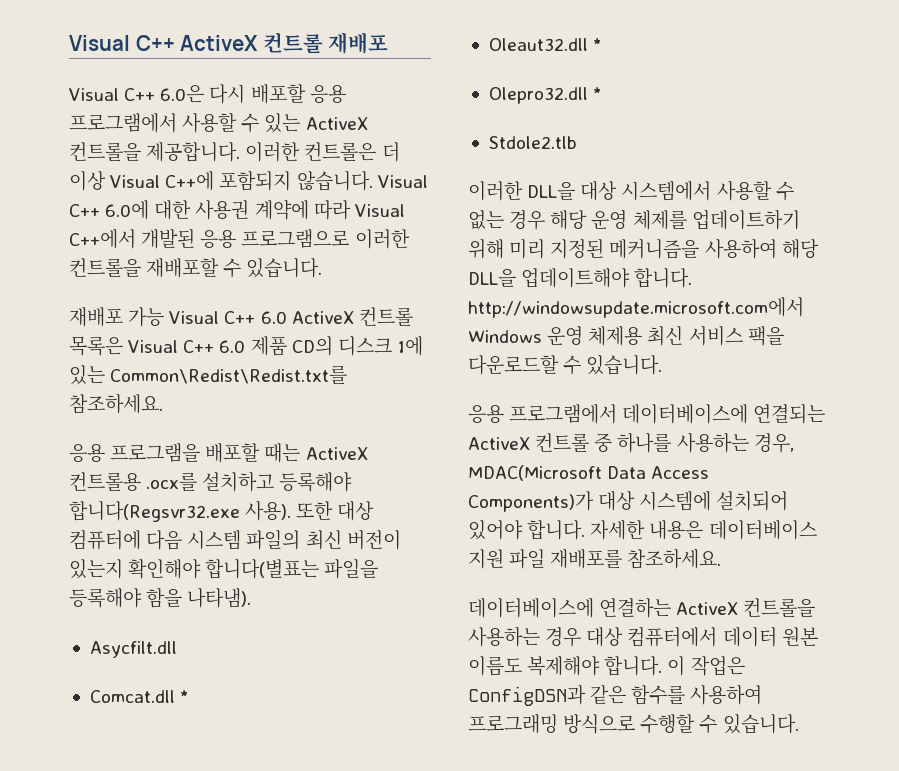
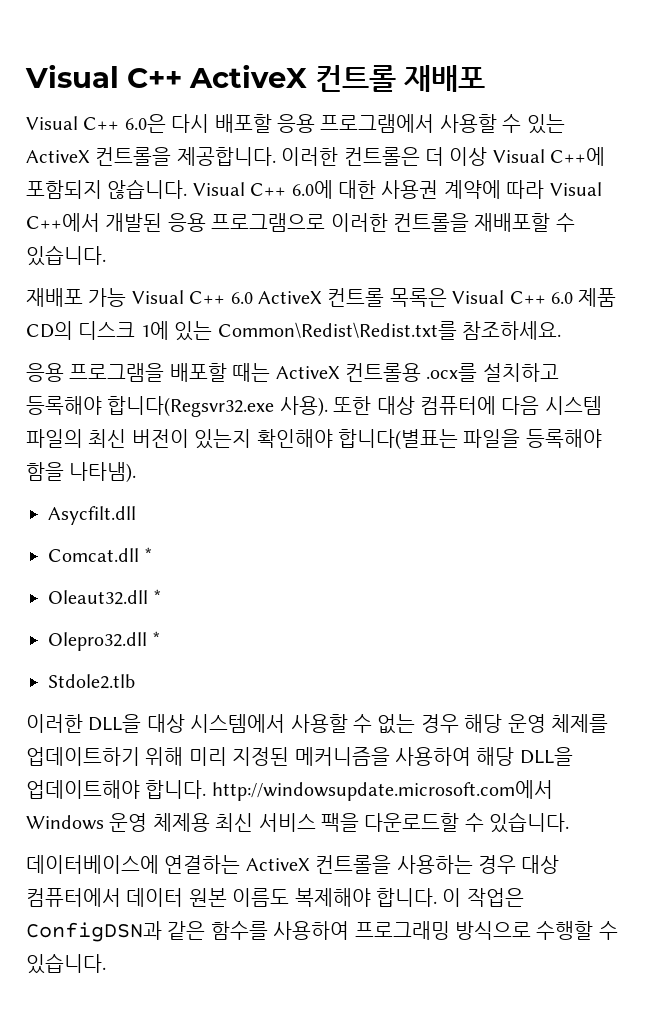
- 응용 프로그램에서 데이터베이스에 연결되는 ActiveX 컨트롤 중 하나를 사용하는 경우, MDAC(Microsoft Data Access Components)가 대상 시스템에 설치되어 있어야 합니다. 자세한 내용은 데이터베이스 지원 파일 재배포를 참조하세요.

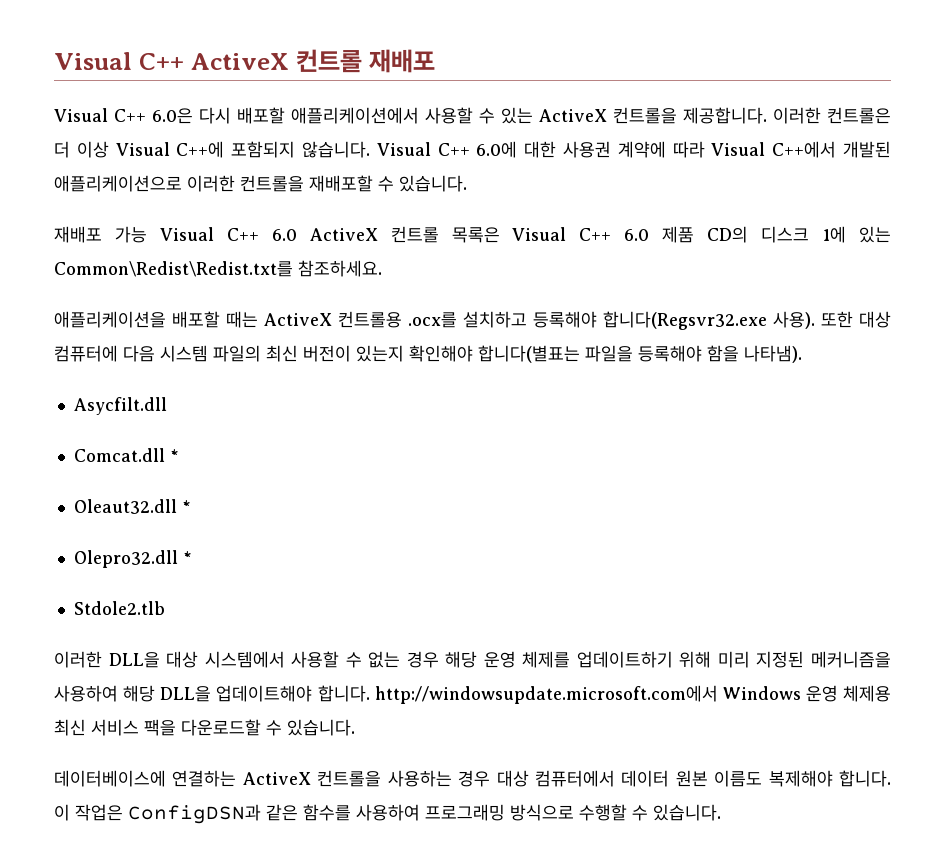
- Visual C++ 6.0은 다시 배포할 응용 프로그램에서 사용할 수 있는 ActiveX 컨트롤을 제공합니다.
+ Visual C++ 6.0은 다시 배포할 애플리케이션에서 사용할 수 있는 ActiveX 컨트롤을 제공합니다.
- Visual C++ 6.0에 대한 사용권 계약에 따라 Visual C++에서 개발된 응용 프로그램으로 이러한 컨트롤을 재배포할 수 있습니다.
+ Visual C++ 6.0에 대한 사용권 계약에 따라 Visual C++에서 개발된 애플리케이션으로 이러한 컨트롤을 재배포할 수 있습니다.
- 응용 프로그램을 배포할 때는 ActiveX 컨트롤용 .ocx를 설치하고 등록해야 합니다(Regsvr32.exe 사용).
+ 애플리케이션을 배포할 때는 ActiveX 컨트롤용 .ocx를 설치하고 등록해야 합니다(Regsvr32.exe 사용).

